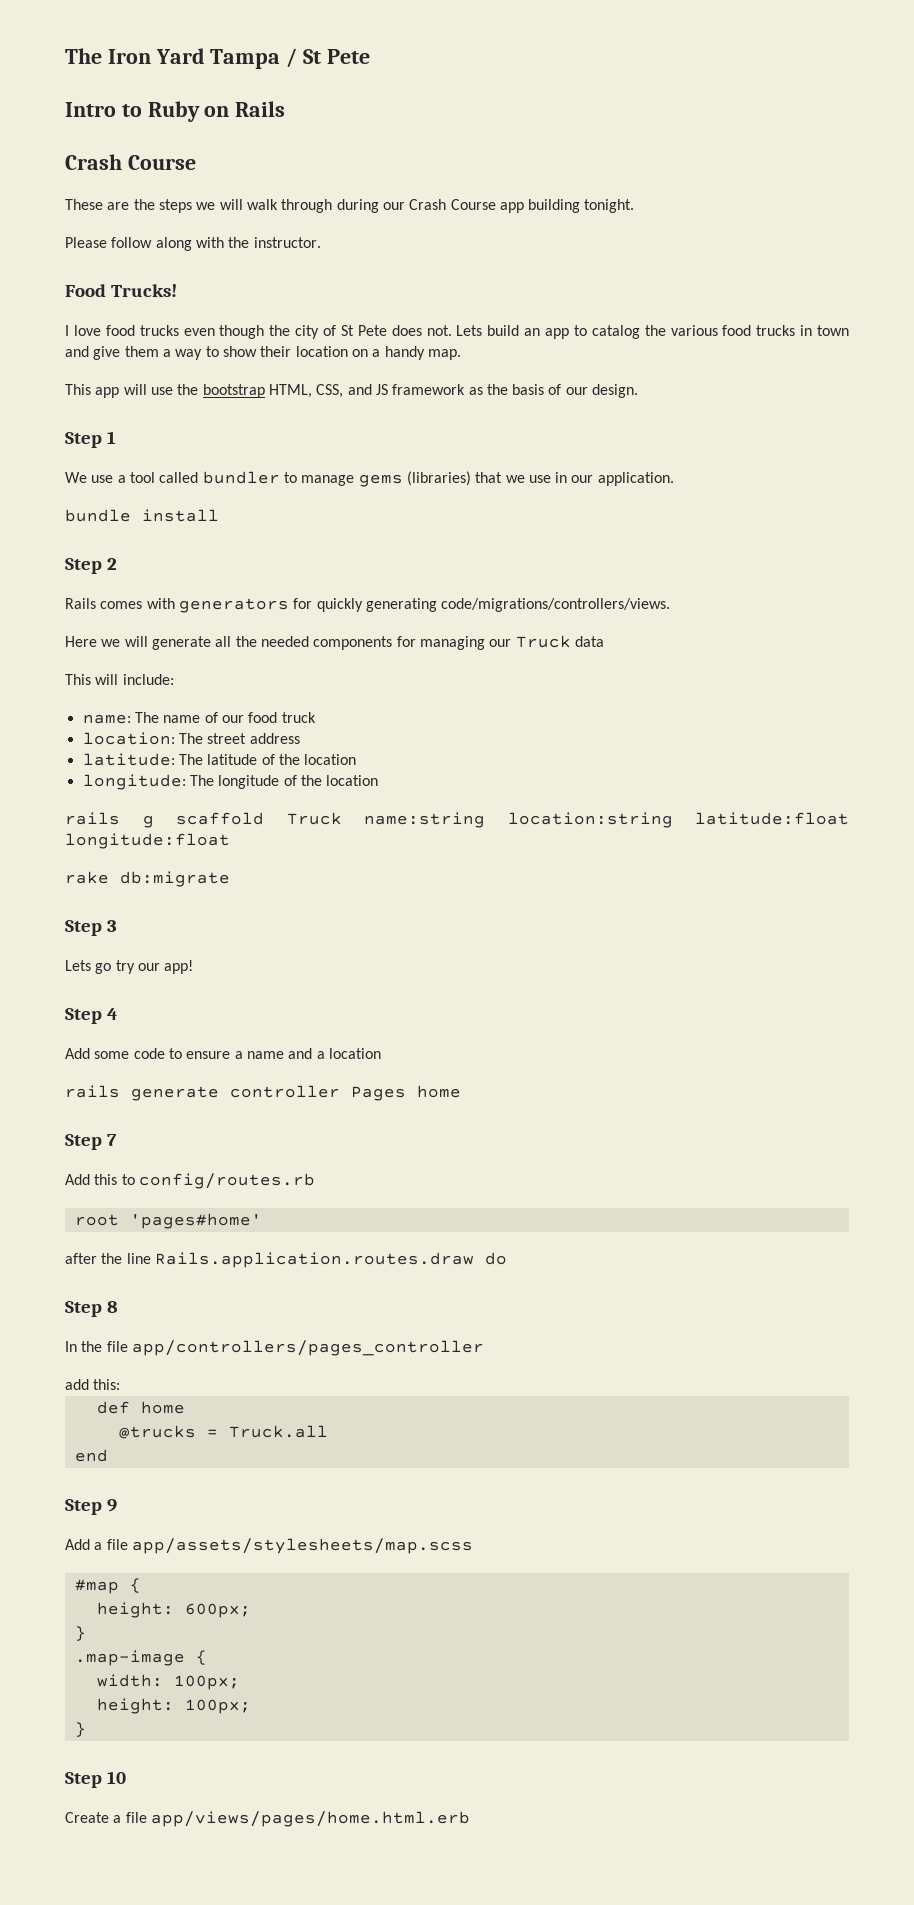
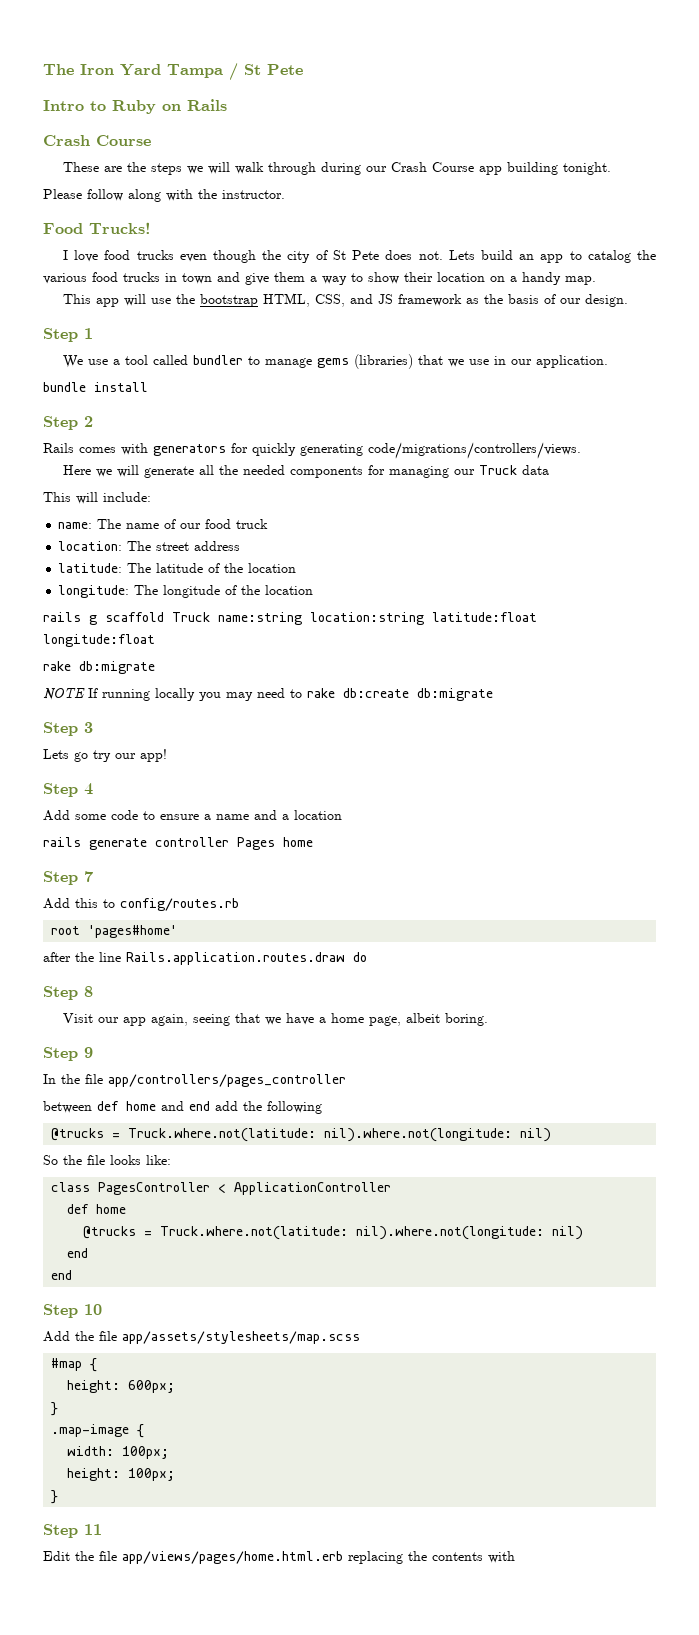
+ NOTE If running locally you may need to rake db:create db:migrate
+ Visit our app again, seeing that we have a home page, albeit boring.
+ Step 9
  In the file app/controllers/pages_controller
- add this:
+ between def home and end add the following
+ @trucks = Truck.where.not(latitude: nil).where.not(longitude: nil)
+ So the file looks like:
+ class PagesController < ApplicationController
  def home
- @trucks = Truck.all
+ @trucks = Truck.where.not(latitude: nil).where.not(longitude: nil)
+ end
- Step 9
- Add a file app/assets/stylesheets/map.scss
+ Step 10
+ Add the file app/assets/stylesheets/map.scss
- Step 10
- Create a file app/views/pages/home.html.erb
+ Step 11
+ Edit the file app/views/pages/home.html.erb replacing the contents with

